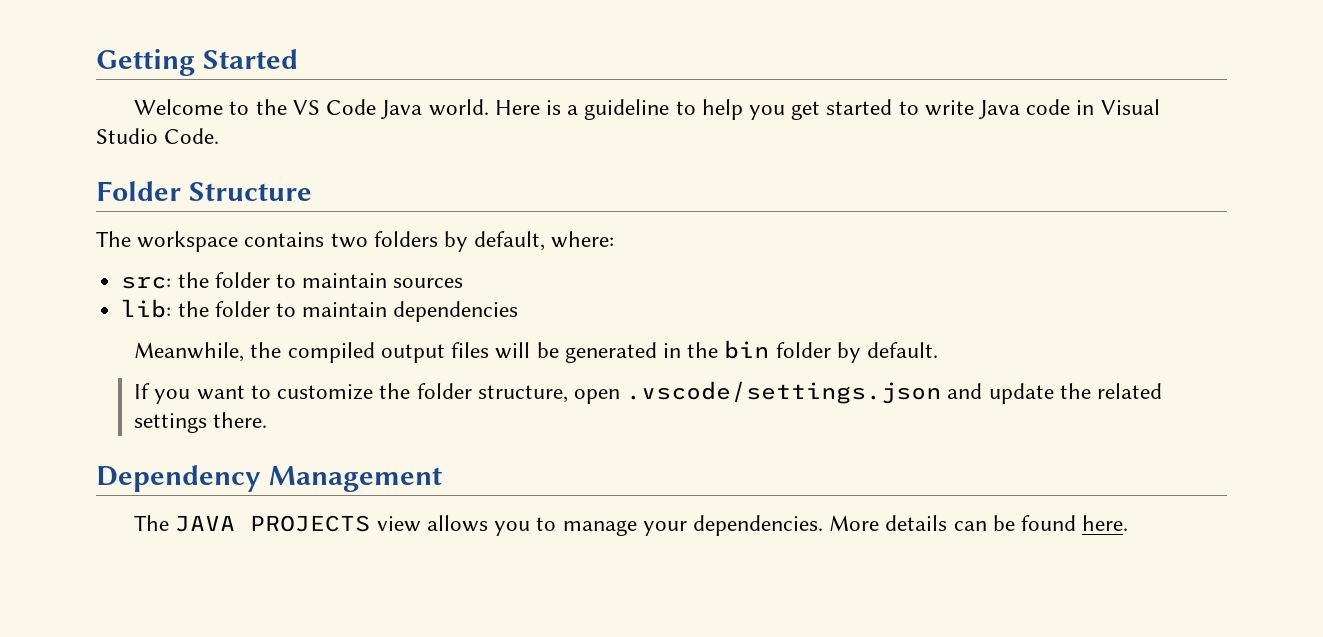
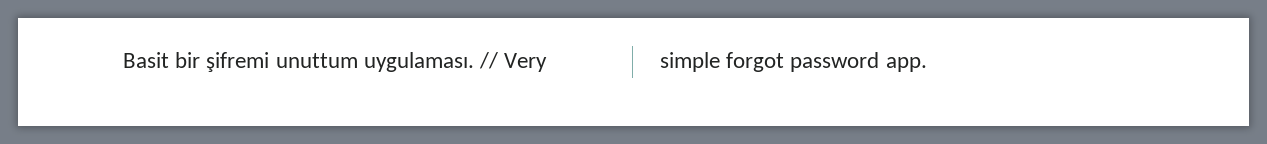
- Getting Started
- Welcome to the VS Code Java world. Here is a guideline to help you get started to write Java code in Visual Studio Code.
- Folder Structure
- The workspace contains two folders by default, where:
- src: the folder to maintain sources
- lib: the folder to maintain dependencies
- Meanwhile, the compiled output files will be generated in the bin folder by default.
- If you want to customize the folder structure, open .vscode/settings.json and update the related settings there.
- Dependency Management
- The JAVA PROJECTS view allows you to manage your dependencies. More details can be found here.
+ Basit bir şifremi unuttum uygulaması. // Very simple forgot password app.

